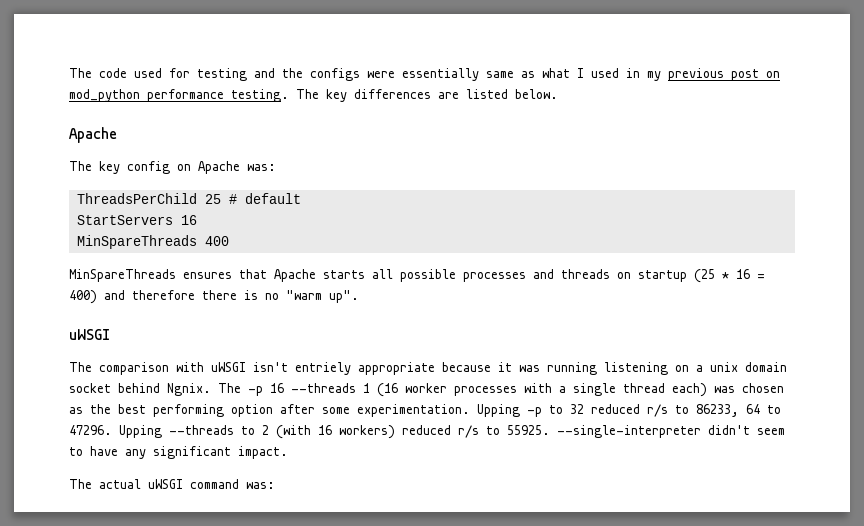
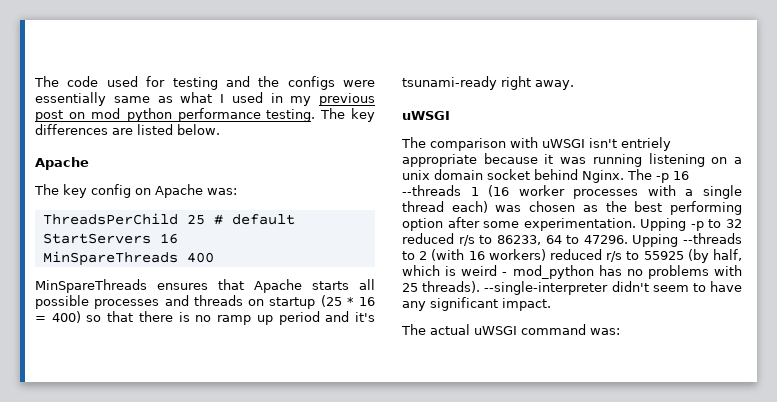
- MinSpareThreads ensures that Apache starts all possible processes and threads on startup (25 * 16 = 400) and therefore there is no "warm up".
+ MinSpareThreads ensures that Apache starts all possible processes and threads on startup (25 * 16 = 400) so that there is no ramp up period and it's tsunami-ready right away.
- The comparison with uWSGI isn't entriely appropriate because it was running listening on a unix domain socket behind Ngnix.
+ The comparison with uWSGI isn't entriely appropriate because it was running listening on a unix domain socket behind Nginx.
- Upping --threads to 2 (with 16 workers) reduced r/s to 55925.
+ Upping --threads to 2 (with 16 workers) reduced r/s to 55925 (by half, which is weird - mod_python has no problems with 25 threads).

